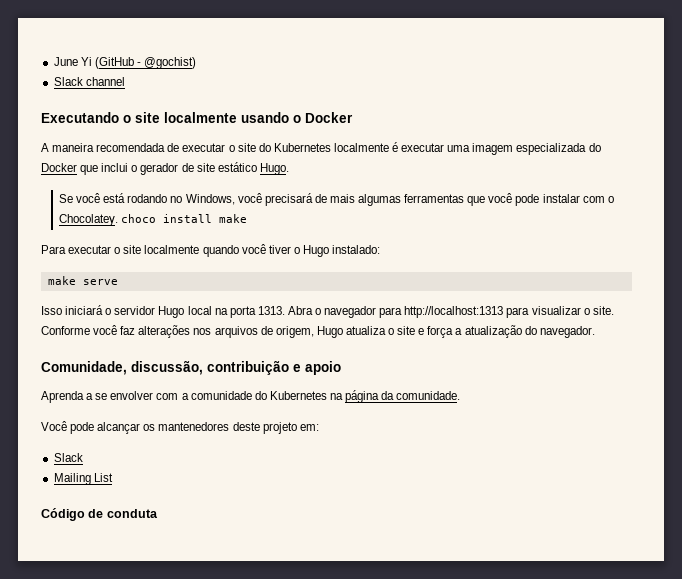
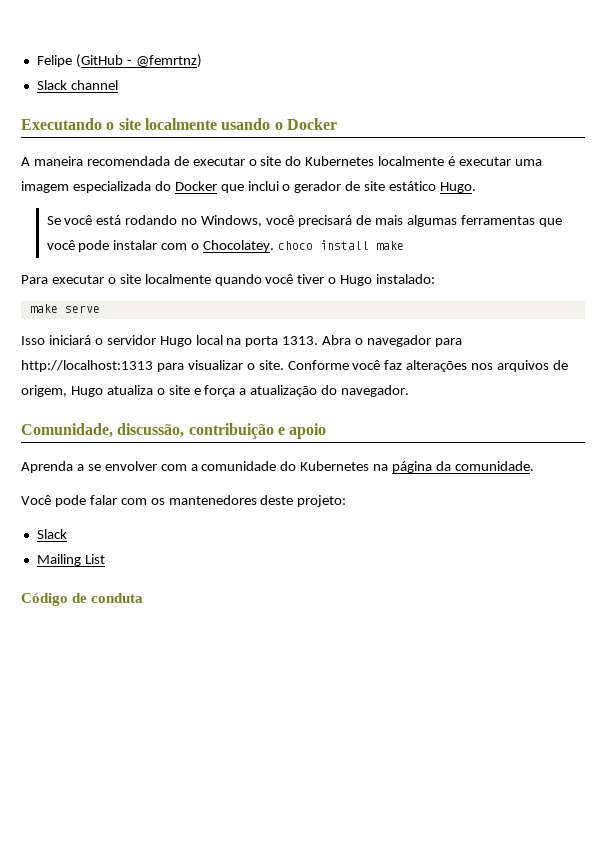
- June Yi (GitHub - @gochist)
+ Felipe (GitHub - @femrtnz)
- Você pode alcançar os mantenedores deste projeto em:
+ Você pode falar com os mantenedores deste projeto:

